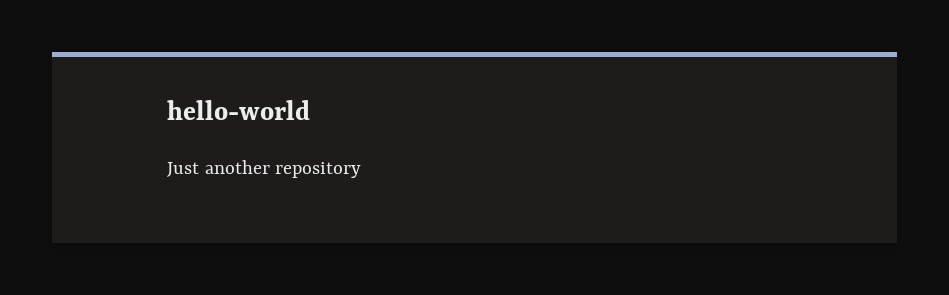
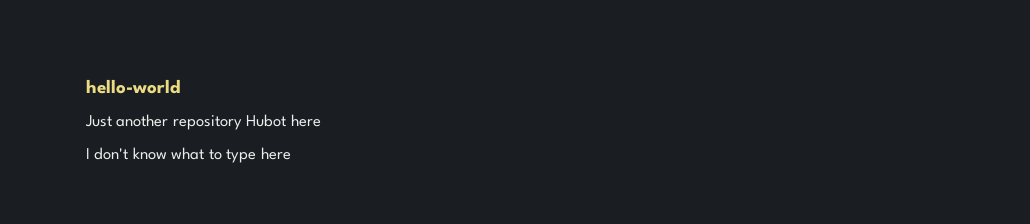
- Just another repository
+ Just another repository Hubot here
+ I don't know what to type here

